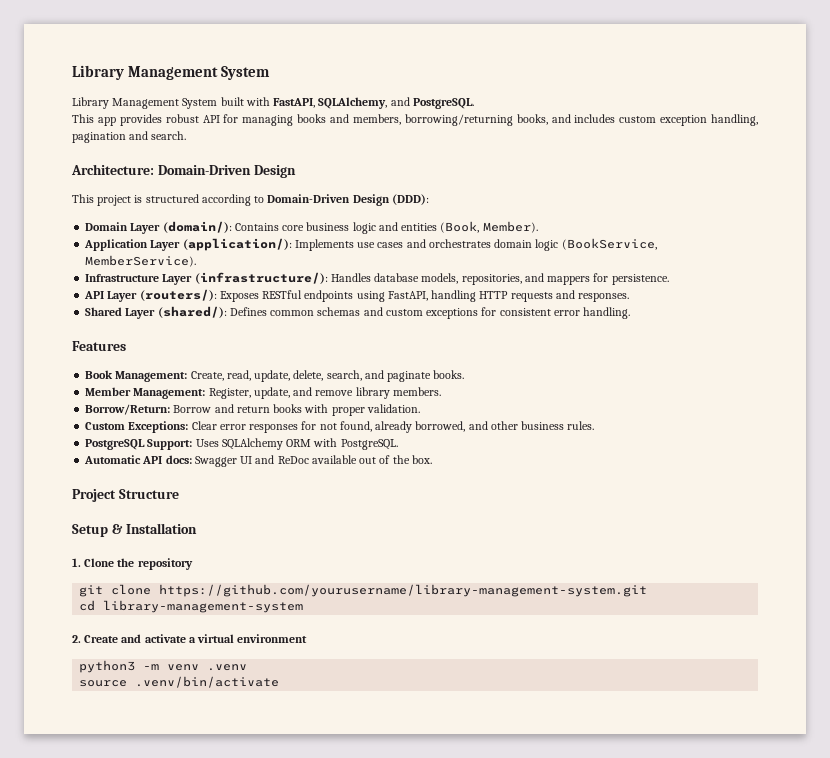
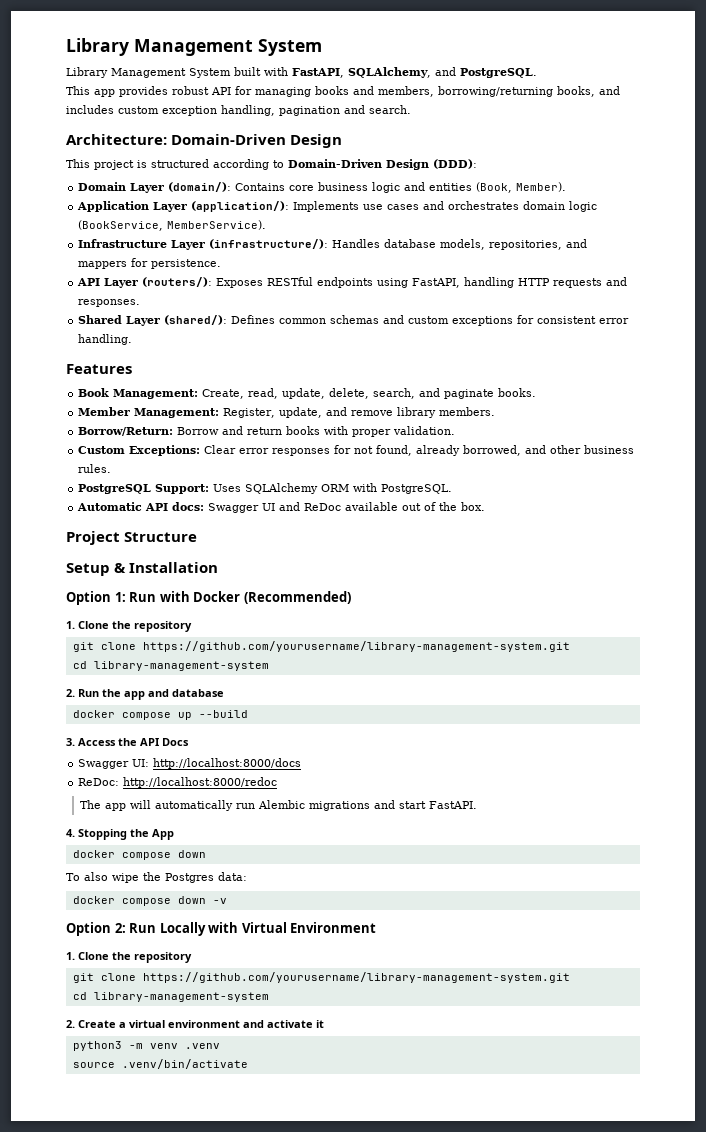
+ Option 1: Run with Docker (Recommended)
+ 1. Clone the repository
+ git clone https://github.com/yourusername/library-management-system.git
+ cd library-management-system
+ 2. Run the app and database
+ docker compose up --build
+ 3. Access the API Docs
+ Swagger UI: http://localhost:8000/docs
+ ReDoc: http://localhost:8000/redoc
+ The app will automatically run Alembic migrations and start FastAPI.
+ 4. Stopping the App
+ docker compose down
+ To also wipe the Postgres data:
+ docker compose down -v
+ Option 2: Run Locally with Virtual Environment
- 2. Create and activate a virtual environment
+ 2. Create a virtual environment and activate it

